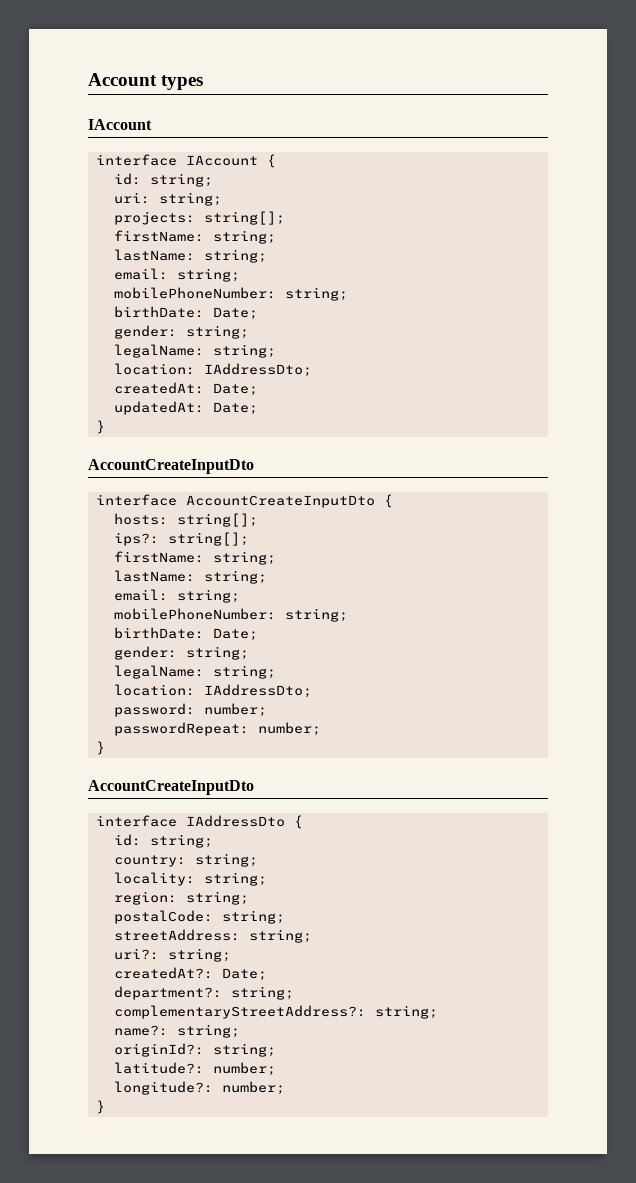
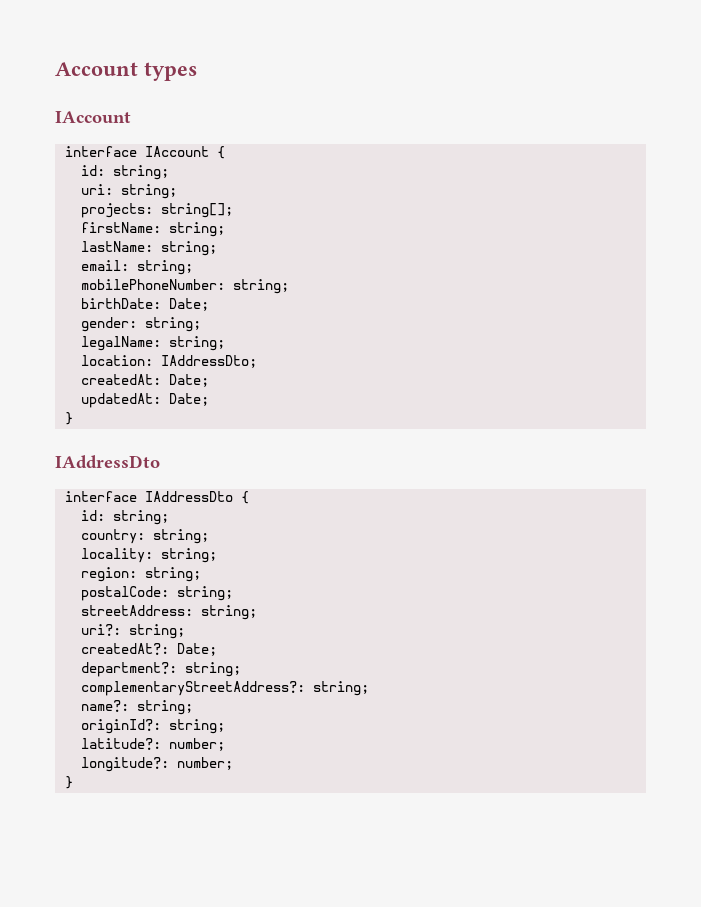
  updatedAt: Date;
  }
- AccountCreateInputDto
- interface AccountCreateInputDto {
- hosts: string[];
- ips?: string[];
- firstName: string;
- lastName: string;
- email: string;
- mobilePhoneNumber: string;
- birthDate: Date;
- gender: string;
- legalName: string;
- location: IAddressDto;
- password: number;
- passwordRepeat: number;
- }
- AccountCreateInputDto
+ IAddressDto

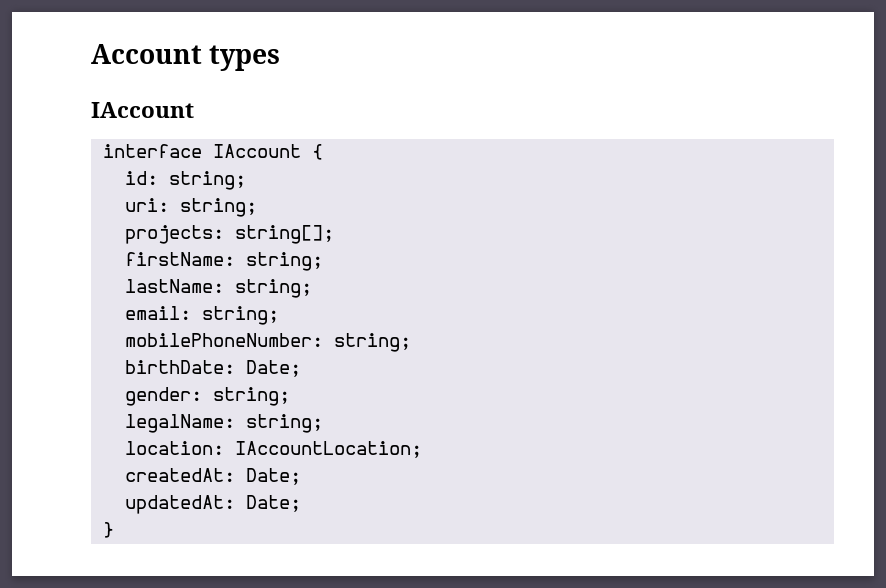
- location: IAddressDto;
+ location: IAccountLocation;
  updatedAt: Date;
- }
- IAddressDto
- interface IAddressDto {
- id: string;
- country: string;
- locality: string;
- region: string;
- postalCode: string;
- streetAddress: string;
- uri?: string;
- createdAt?: Date;
- department?: string;
- complementaryStreetAddress?: string;
- name?: string;
- originId?: string;
- latitude?: number;
- longitude?: number;

